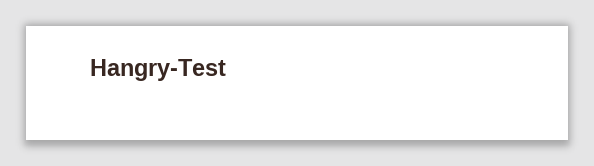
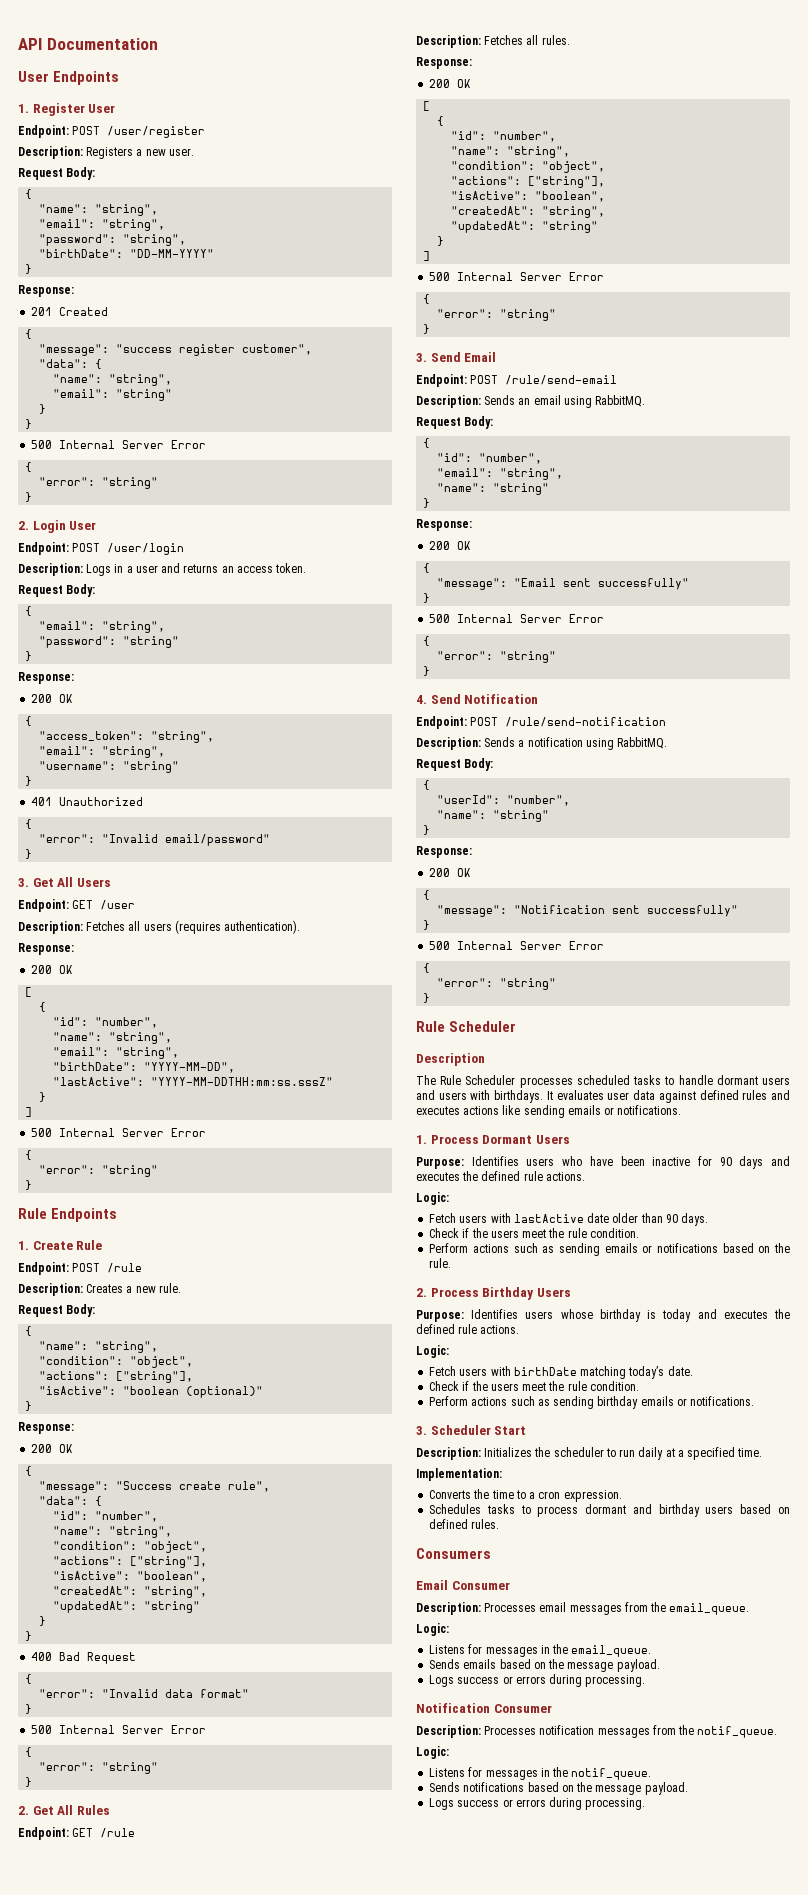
- Hangry-Test
+ API Documentation
+ User Endpoints
+ 1. Register User
+ Endpoint: POST /user/register
+ Description: Registers a new user.
+ Request Body:
+ {
+ "name": "string",
+ "email": "string",
+ "password": "string",
+ "birthDate": "DD-MM-YYYY"
+ }
+ Response:
+ 201 Created
+ {
+ "message": "success register customer",
+ "data": {
+ "name": "string",
+ "email": "string"
+ }
+ }
+ 500 Internal Server Error
+ {
+ "error": "string"
+ }
+ 2. Login User
+ Endpoint: POST /user/login
+ Description: Logs in a user and returns an access token.
+ Request Body:
+ {
+ "email": "string",
+ "password": "string"
+ }
+ Response:
+ 200 OK
+ {
+ "access_token": "string",
+ "email": "string",
+ "username": "string"
+ }
+ 401 Unauthorized
+ {
+ "error": "Invalid email/password"
+ }
+ 3. Get All Users
+ Endpoint: GET /user
+ Description: Fetches all users (requires authentication).
+ Response:
+ 200 OK
+ [
+ {
+ "id": "number",
+ "name": "string",
+ "email": "string",
+ "birthDate": "YYYY-MM-DD",
+ "lastActive": "YYYY-MM-DDTHH:mm:ss.sssZ"
+ }
+ ]
+ 500 Internal Server Error
+ {
+ "error": "string"
+ }
+ Rule Endpoints
+ 1. Create Rule
+ Endpoint: POST /rule
+ Description: Creates a new rule.
+ Request Body:
+ {
+ "name": "string",
+ "condition": "object",
+ "actions": ["string"],
+ "isActive": "boolean (optional)"
+ }
+ Response:
+ 200 OK
+ {
+ "message": "Success create rule",
+ "data": {
+ "id": "number",
+ "name": "string",
+ "condition": "object",
+ "actions": ["string"],
+ "isActive": "boolean",
+ "createdAt": "string",
+ "updatedAt": "string"
+ }
+ }
+ 400 Bad Request
+ {
+ "error": "Invalid data format"
+ }
+ 500 Internal Server Error
+ {
+ "error": "string"
+ }
+ 2. Get All Rules
+ Endpoint: GET /rule
+ Description: Fetches all rules.
+ Response:
+ 200 OK
+ [
+ {
+ "id": "number",
+ "name": "string",
+ "condition": "object",
+ "actions": ["string"],
+ "isActive": "boolean",
+ "createdAt": "string",
+ "updatedAt": "string"
+ }
+ ]
+ 500 Internal Server Error
+ {
+ "error": "string"
+ }
+ 3. Send Email
+ Endpoint: POST /rule/send-email
+ Description: Sends an email using RabbitMQ.
+ Request Body:
+ {
+ "id": "number",
+ "email": "string",
+ "name": "string"
+ }
+ Response:
+ 200 OK
+ {
+ "message": "Email sent successfully"
+ }
+ 500 Internal Server Error
+ {
+ "error": "string"
+ }
+ 4. Send Notification
+ Endpoint: POST /rule/send-notification
+ Description: Sends a notification using RabbitMQ.
+ Request Body:
+ {
+ "userId": "number",
+ "name": "string"
+ }
+ Response:
+ 200 OK
+ {
+ "message": "Notification sent successfully"
+ }
+ 500 Internal Server Error
+ {
+ "error": "string"
+ }
+ Rule Scheduler
+ Description
+ The Rule Scheduler processes scheduled tasks to handle dormant users and users with birthdays. It evaluates user data against defined rules and executes actions like sending emails or notifications.
+ 1. Process Dormant Users
+ Purpose: Identifies users who have been inactive for 90 days and executes the defined rule actions.
+ Logic:
+ Fetch users with lastActive date older than 90 days.
+ Check if the users meet the rule condition.
+ Perform actions such as sending emails or notifications based on the rule.
+ 2. Process Birthday Users
+ Purpose: Identifies users whose birthday is today and executes the defined rule actions.
+ Logic:
+ Fetch users with birthDate matching today’s date.
+ Check if the users meet the rule condition.
+ Perform actions such as sending birthday emails or notifications.
+ 3. Scheduler Start
+ Description: Initializes the scheduler to run daily at a specified time.
+ Implementation:
+ Converts the time to a cron expression.
+ Schedules tasks to process dormant and birthday users based on defined rules.
+ Consumers
+ Email Consumer
+ Description: Processes email messages from the email_queue.
+ Logic:
+ Listens for messages in the email_queue.
+ Sends emails based on the message payload.
+ Logs success or errors during processing.
+ Notification Consumer
+ Description: Processes notification messages from the notif_queue.
+ Logic:
+ Listens for messages in the notif_queue.
+ Sends notifications based on the message payload.
+ Logs success or errors during processing.

